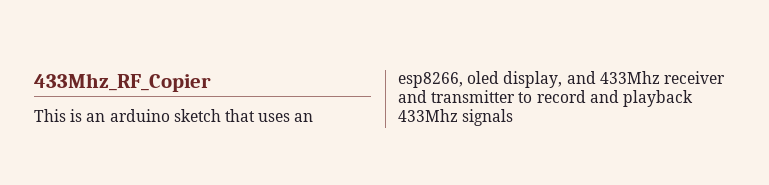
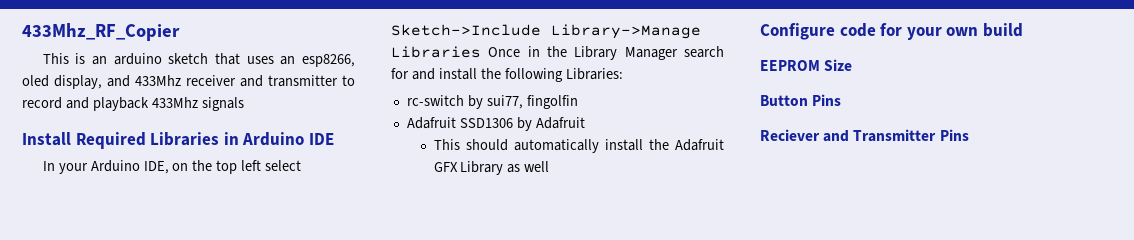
+ Install Required Libraries in Arduino IDE
+ In your Arduino IDE, on the top left select Sketch->Include Library->Manage Libraries Once in the Library Manager search for and install the following Libraries:
+ rc-switch by sui77, fingolfin
+ Adafruit SSD1306 by Adafruit
+ This should automatically install the Adafruit GFX Library as well
+ Configure code for your own build
+ EEPROM Size
+ Button Pins
+ Reciever and Transmitter Pins

